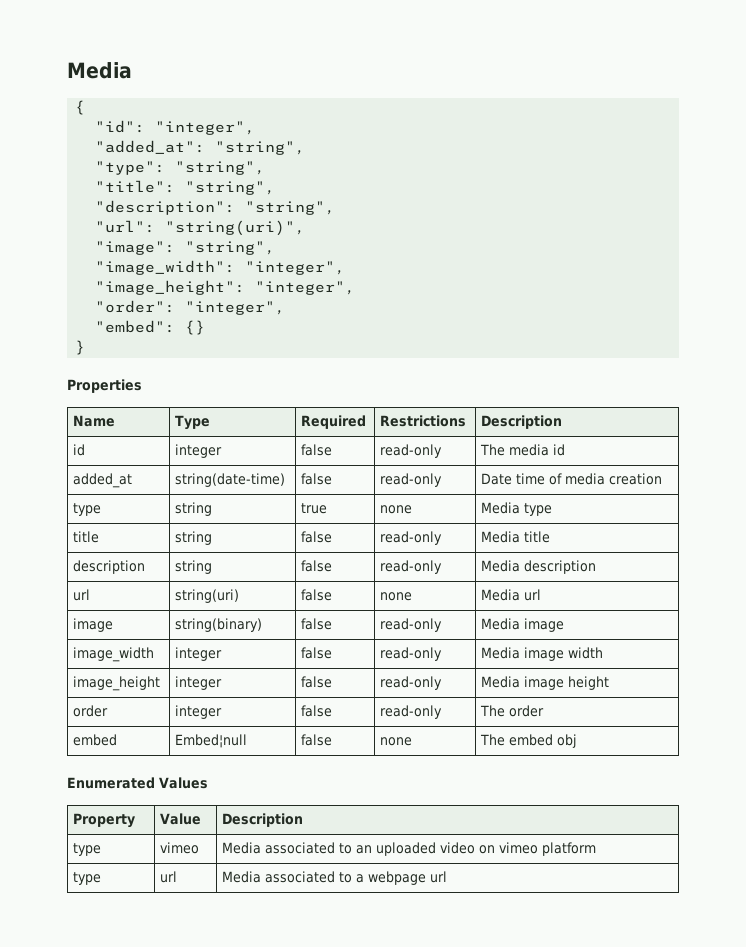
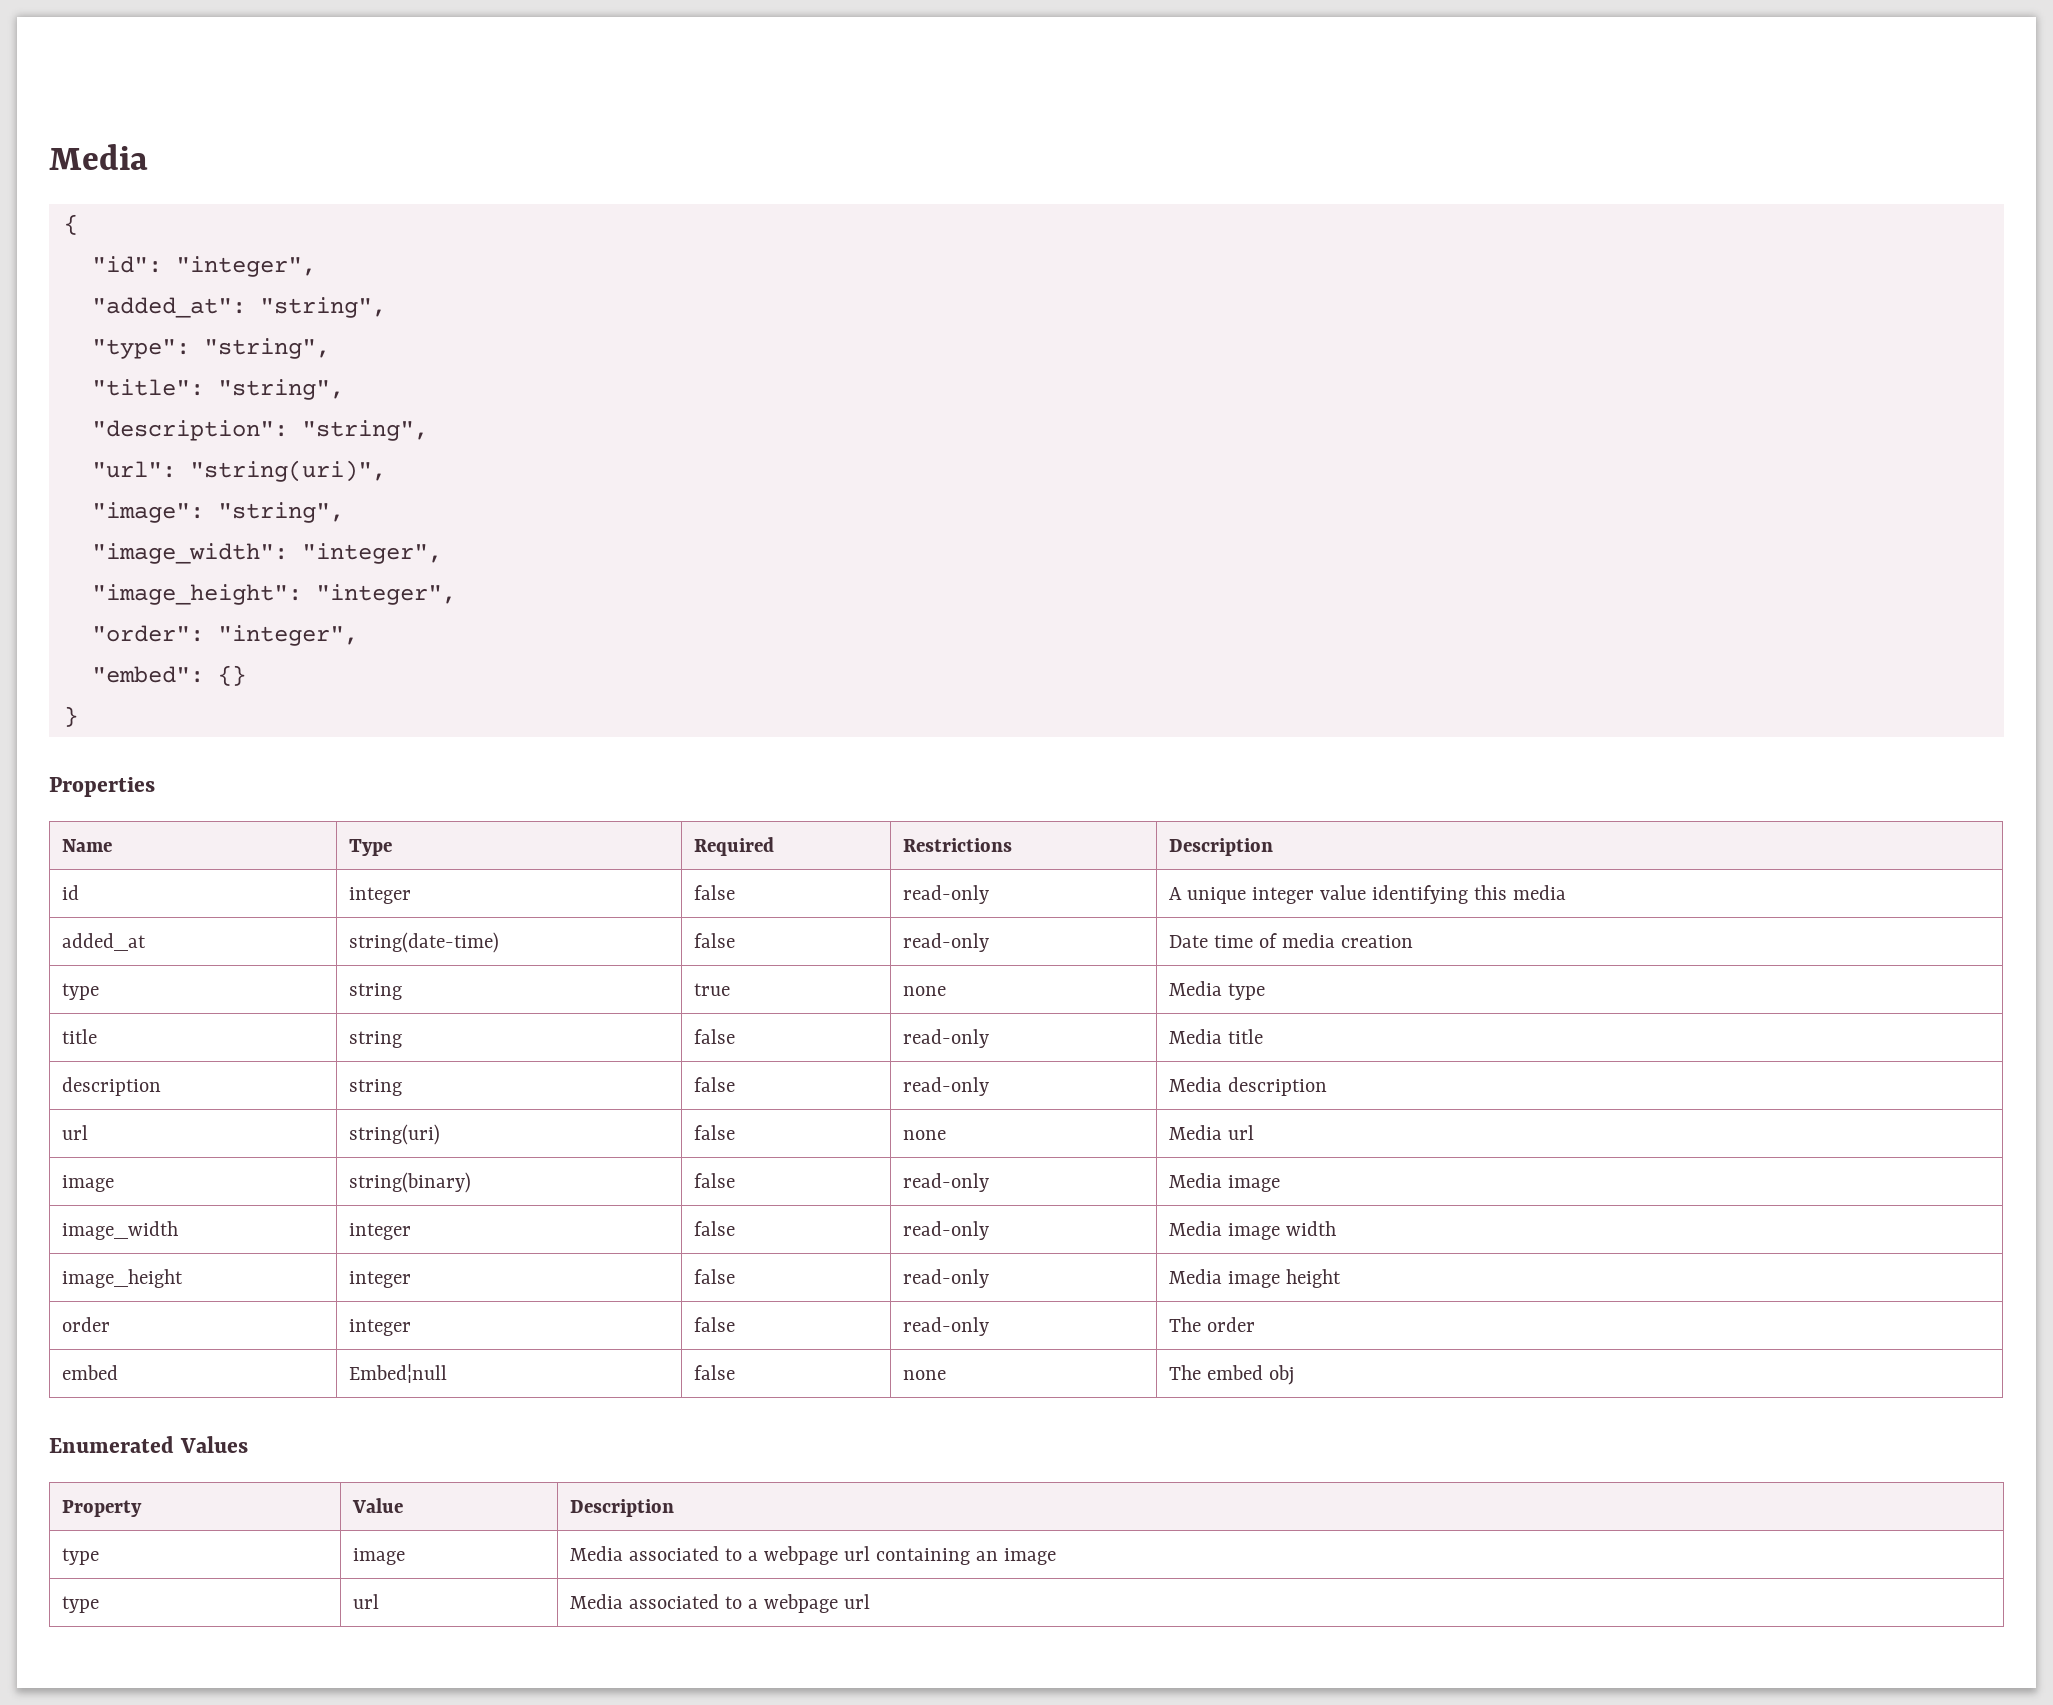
- id | integer | false | read-only | The media id
+ id | integer | false | read-only | A unique integer value identifying this media
- type | vimeo | Media associated to an uploaded video on vimeo platform
+ type | image | Media associated to a webpage url containing an image

